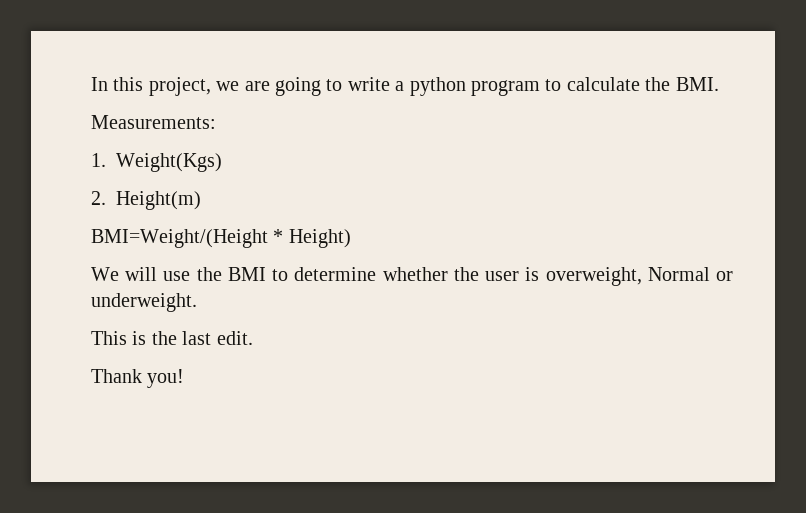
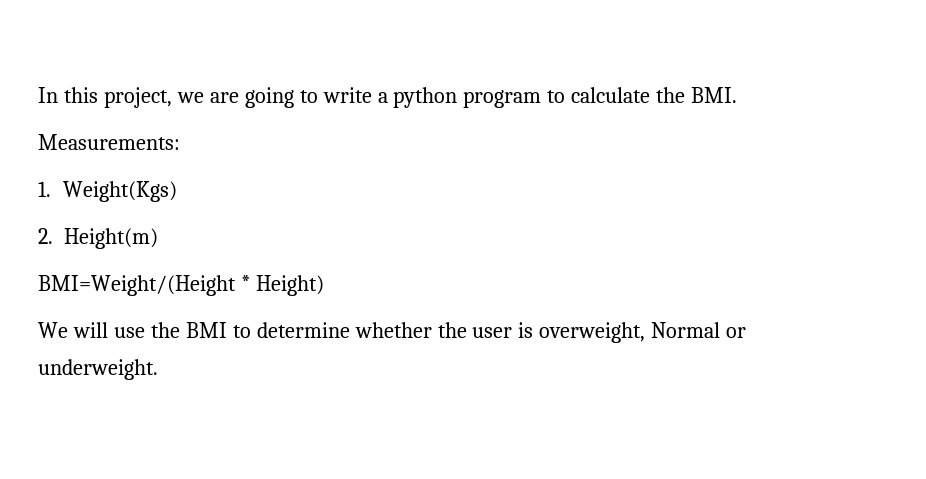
- This is the last edit.
- Thank you!

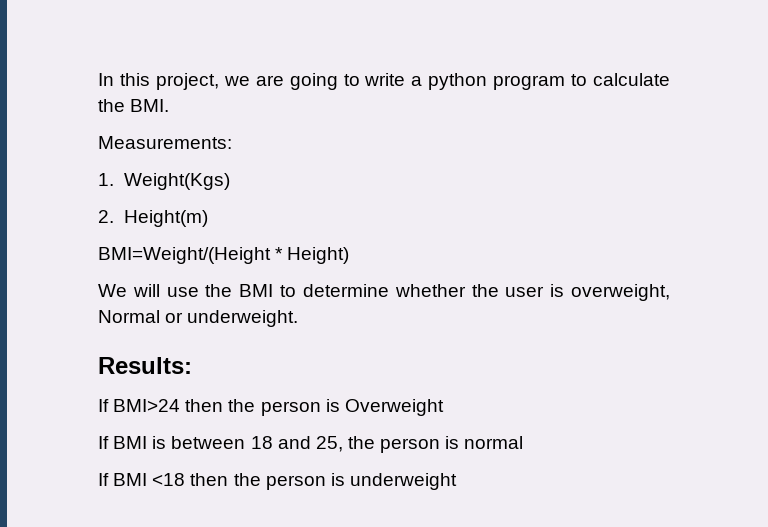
+ Results:
+ If BMI>24 then the person is Overweight
+ If BMI is between 18 and 25, the person is normal
+ If BMI <18 then the person is underweight

